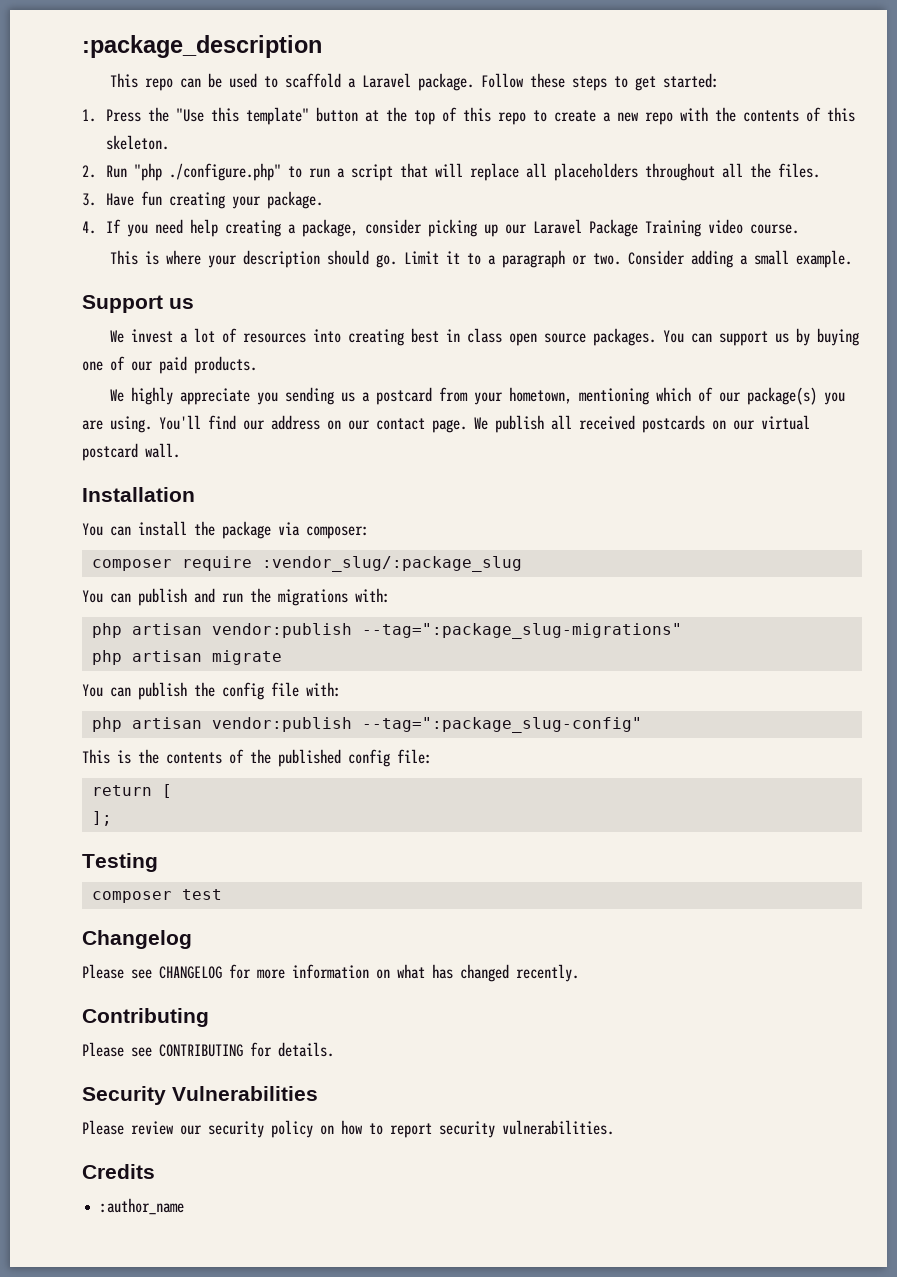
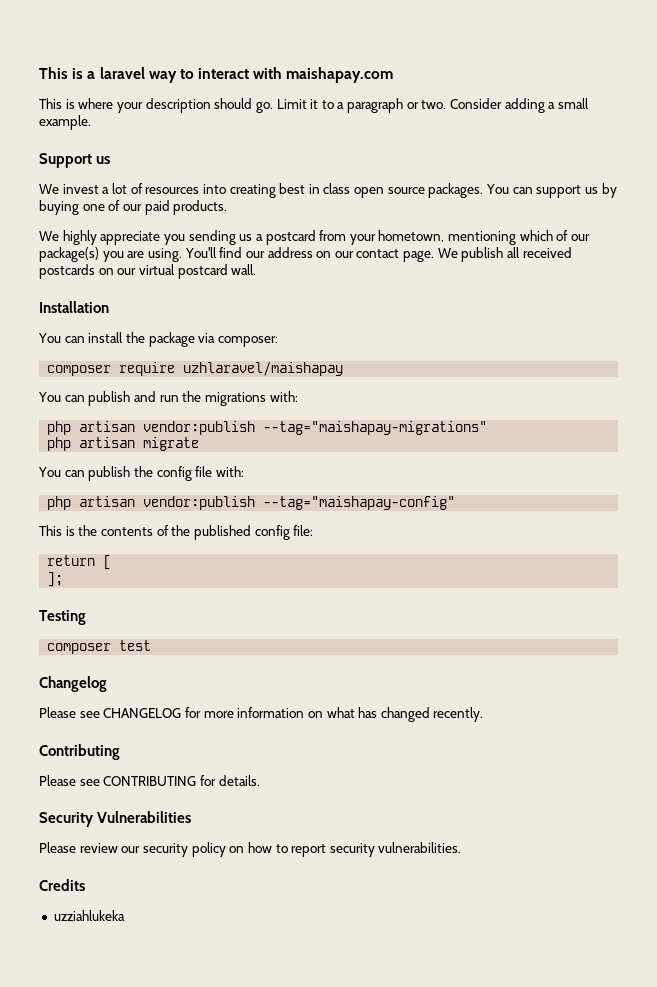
- :package_description
- This repo can be used to scaffold a Laravel package. Follow these steps to get started:
- 1. Press the "Use this template" button at the top of this repo to create a new repo with the contents of this skeleton.
- 2. Run "php ./configure.php" to run a script that will replace all placeholders throughout all the files.
- 3. Have fun creating your package.
- 4. If you need help creating a package, consider picking up our Laravel Package Training video course.
+ This is a laravel way to interact with maishapay.com
- composer require :vendor_slug/:package_slug
+ composer require uzhlaravel/maishapay
- php artisan vendor:publish --tag=":package_slug-migrations"
+ php artisan vendor:publish --tag="maishapay-migrations"
- php artisan vendor:publish --tag=":package_slug-config"
+ php artisan vendor:publish --tag="maishapay-config"
- :author_name
+ uzziahlukeka

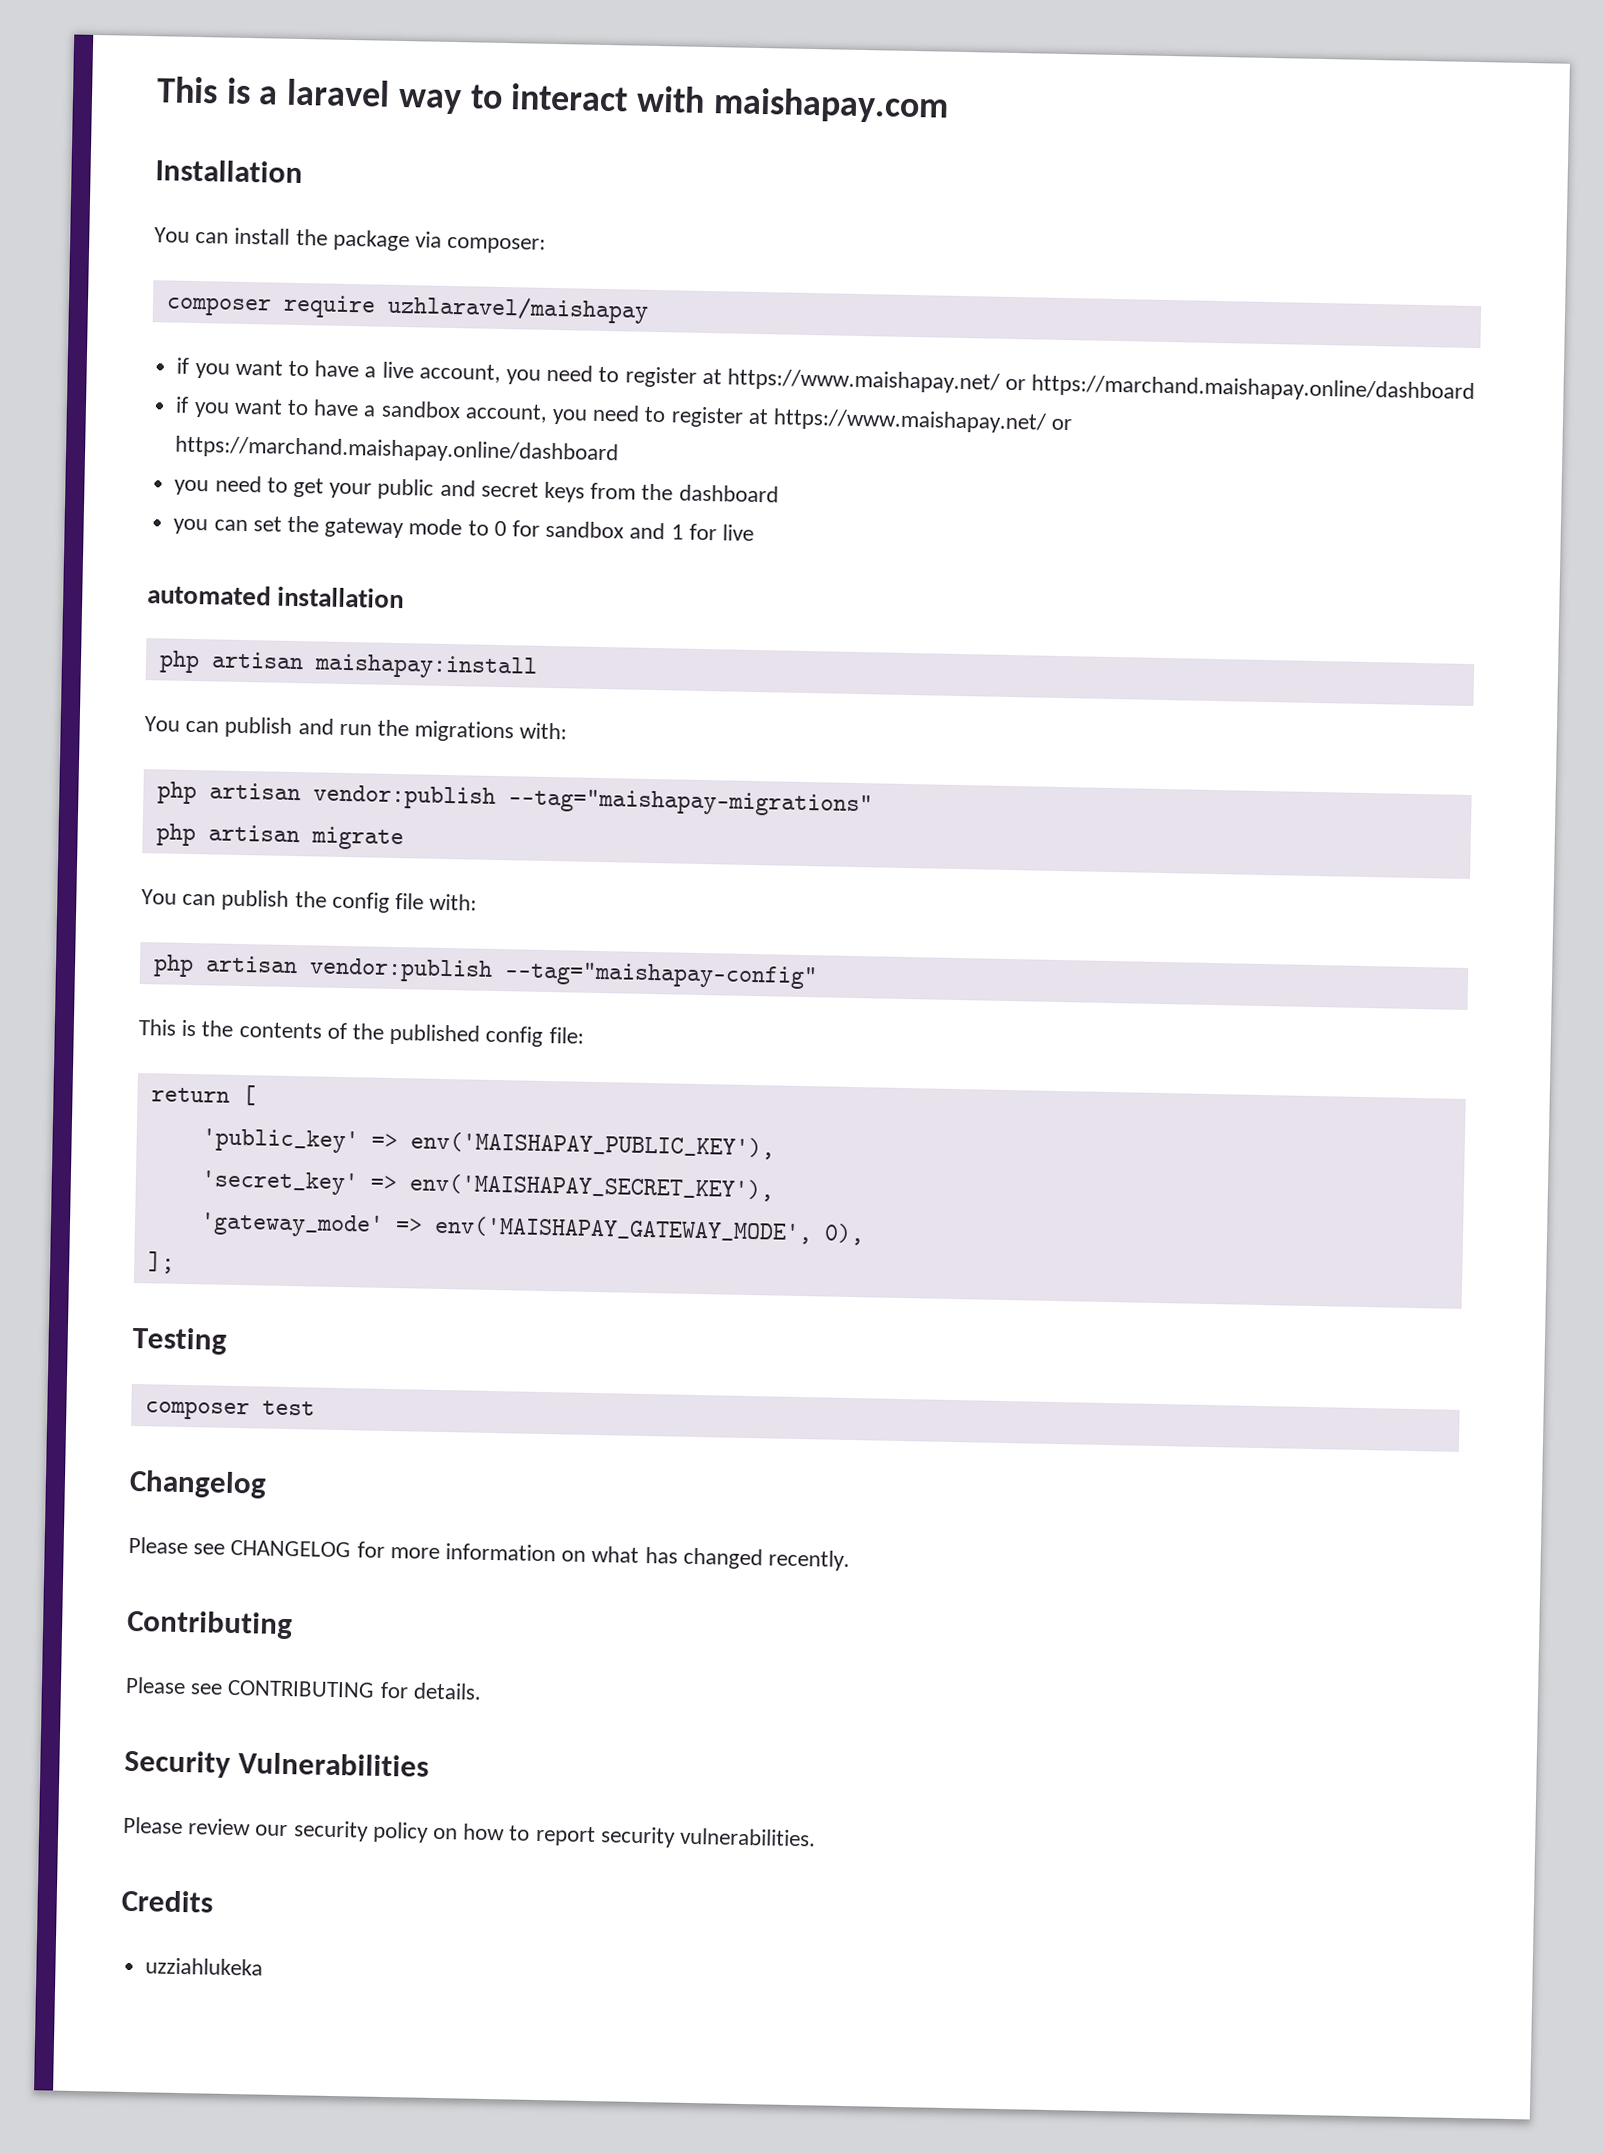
- This is where your description should go. Limit it to a paragraph or two. Consider adding a small example.
- Support us
- We invest a lot of resources into creating best in class open source packages. You can support us by buying one of our paid products.
- We highly appreciate you sending us a postcard from your hometown, mentioning which of our package(s) you are using. You'll find our address on our contact page. We publish all received postcards on our virtual postcard wall.
+ if you want to have a live account, you need to register at https://www.maishapay.net/ or https://marchand.maishapay.online/dashboard
+ if you want to have a sandbox account, you need to register at https://www.maishapay.net/ or https://marchand.maishapay.online/dashboard
+ you need to get your public and secret keys from the dashboard
+ you can set the gateway mode to 0 for sandbox and 1 for live
+ automated installation
+ php artisan maishapay:install
+ 'public_key' => env('MAISHAPAY_PUBLIC_KEY'),
+ 'secret_key' => env('MAISHAPAY_SECRET_KEY'),
+ 'gateway_mode' => env('MAISHAPAY_GATEWAY_MODE', 0),

